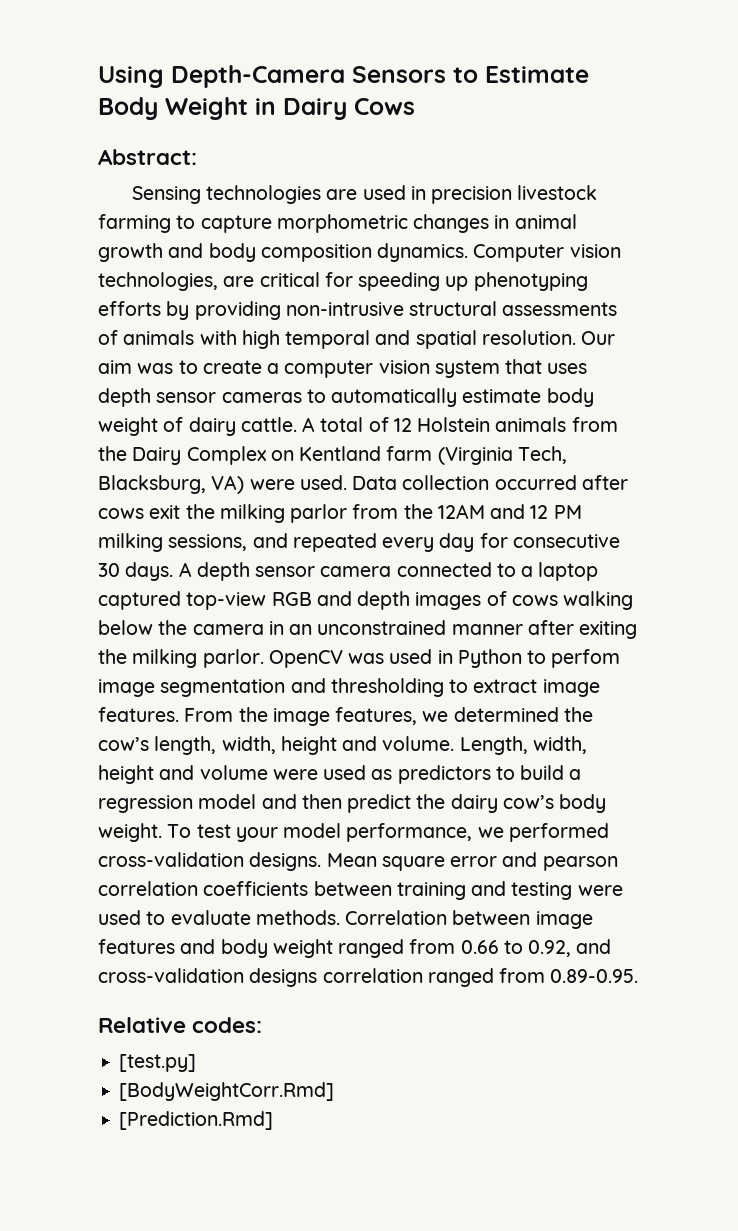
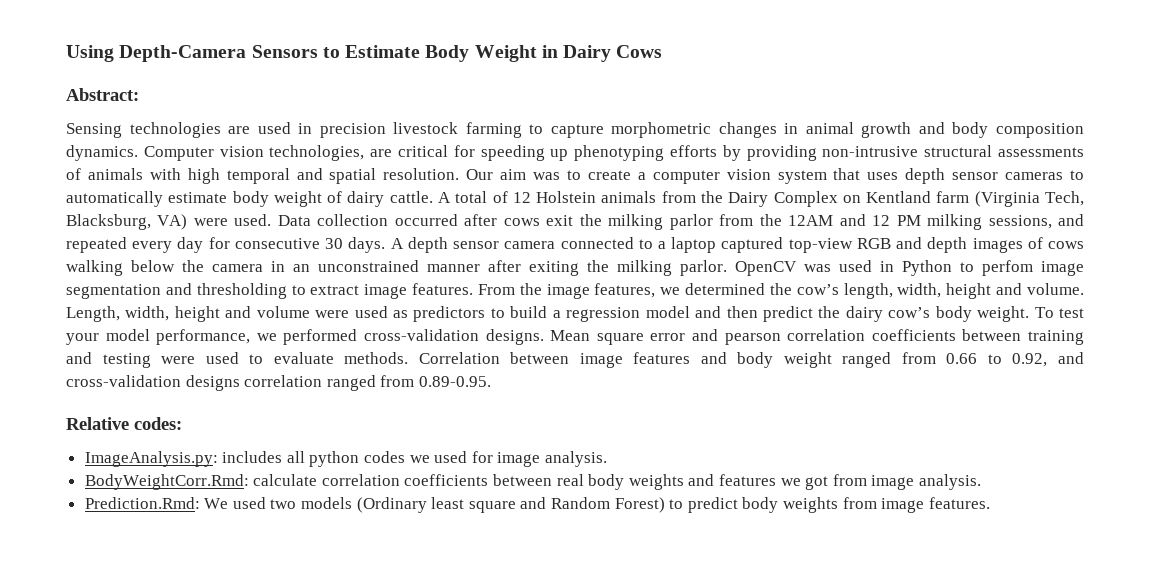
- [test.py]
- [BodyWeightCorr.Rmd]
- [Prediction.Rmd]
+ ImageAnalysis.py: includes all python codes we used for image analysis.
+ BodyWeightCorr.Rmd: calculate correlation coefficients between real body weights and features we got from image analysis.
+ Prediction.Rmd: We used two models (Ordinary least square and Random Forest) to predict body weights from image features.

